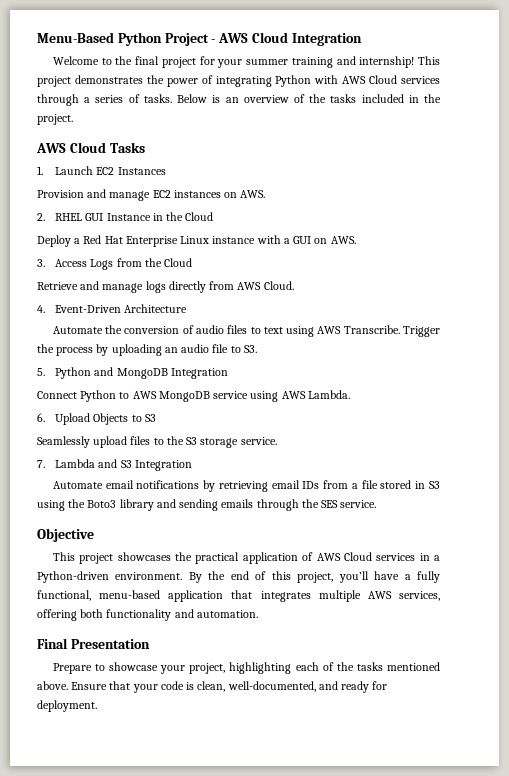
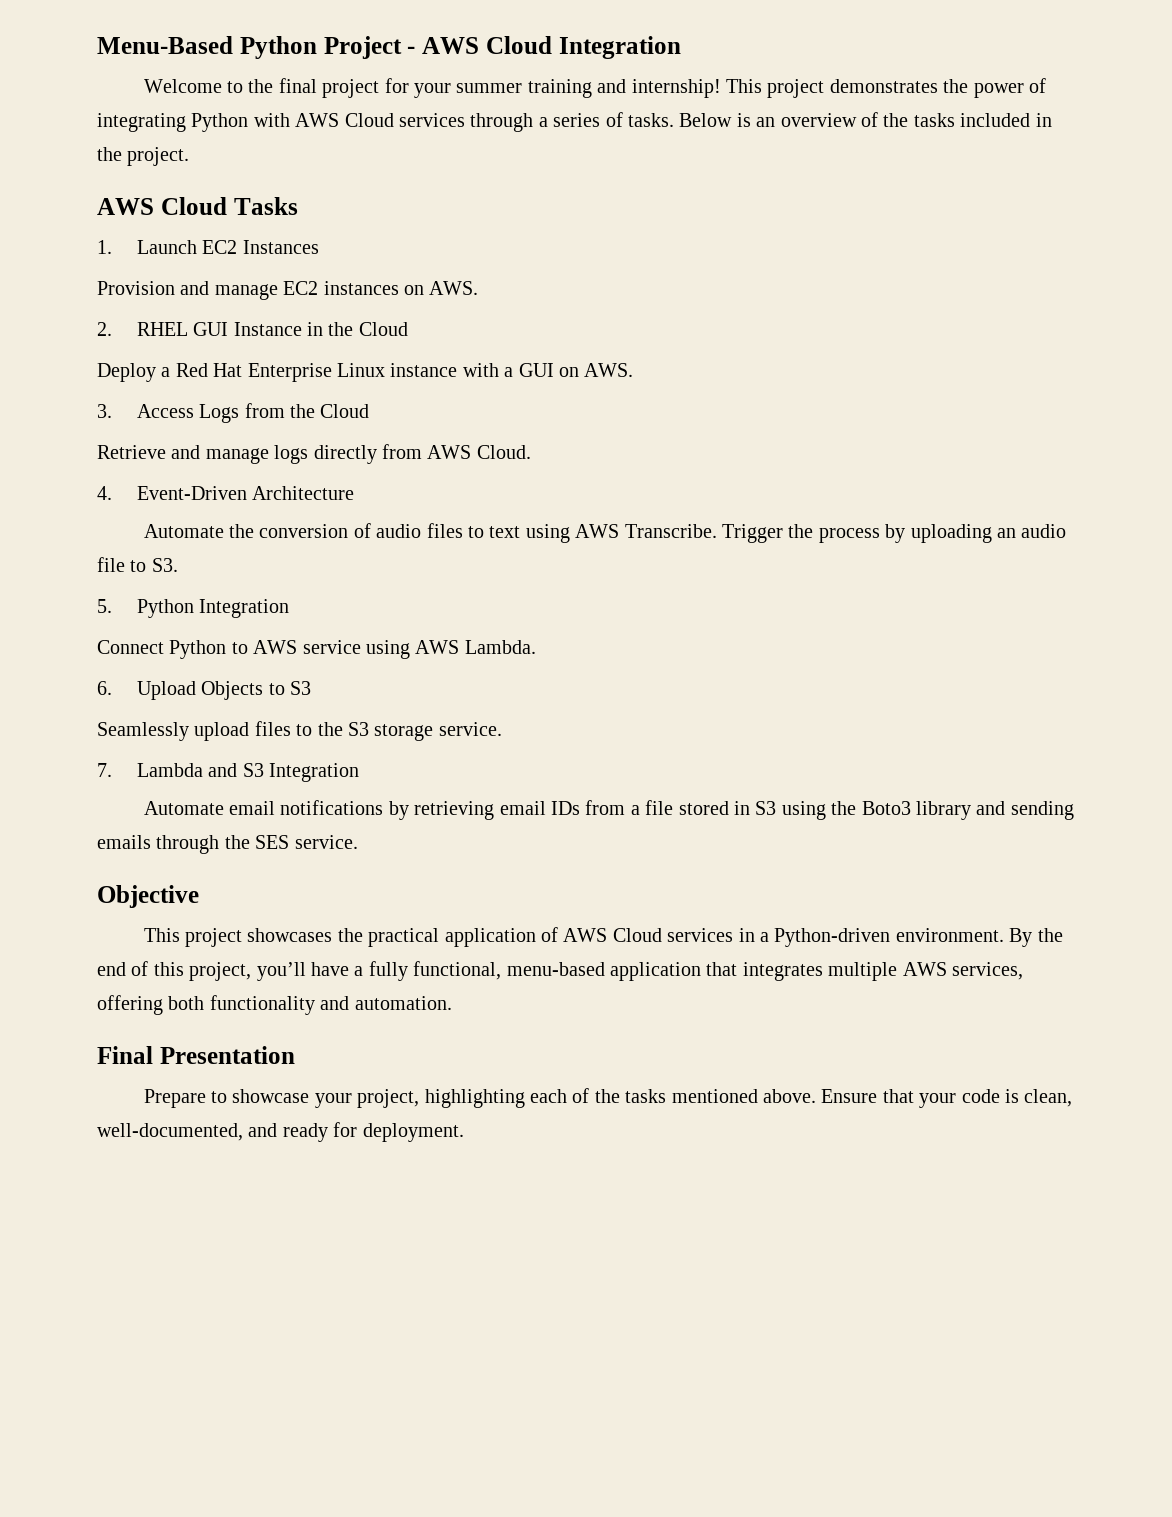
- 5. Python and MongoDB Integration
+ 5. Python Integration
- Connect Python to AWS MongoDB service using AWS Lambda.
+ Connect Python to AWS service using AWS Lambda.

